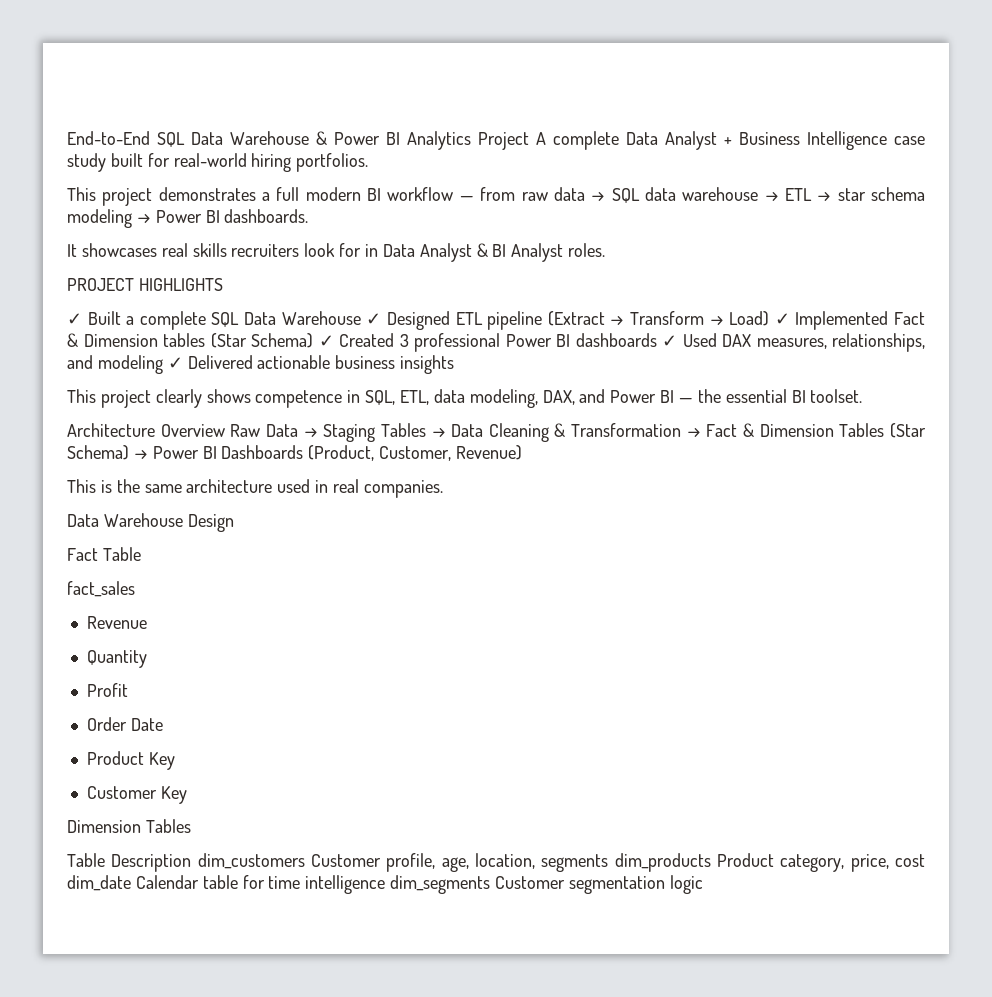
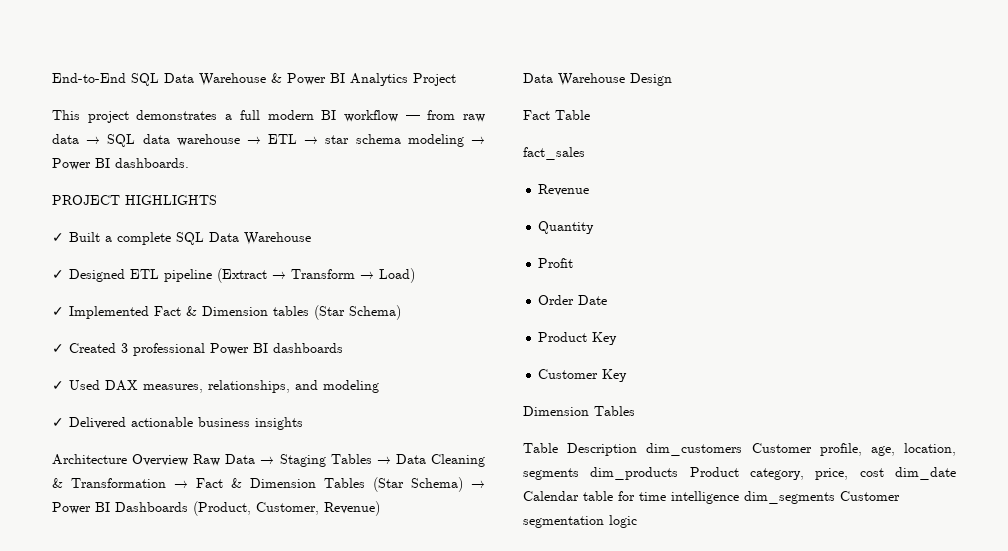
- End-to-End SQL Data Warehouse & Power BI Analytics Project A complete Data Analyst + Business Intelligence case study built for real-world hiring portfolios.
+ End-to-End SQL Data Warehouse & Power BI Analytics Project
- It showcases real skills recruiters look for in Data Analyst & BI Analyst roles.
- ✓ Built a complete SQL Data Warehouse ✓ Designed ETL pipeline (Extract → Transform → Load) ✓ Implemented Fact & Dimension tables (Star Schema) ✓ Created 3 professional Power BI dashboards ✓ Used DAX measures, relationships, and modeling ✓ Delivered actionable business insights
+ ✓ Built a complete SQL Data Warehouse
+ ✓ Designed ETL pipeline (Extract → Transform → Load)
+ ✓ Implemented Fact & Dimension tables (Star Schema)
+ ✓ Created 3 professional Power BI dashboards
+ ✓ Used DAX measures, relationships, and modeling
+ ✓ Delivered actionable business insights
- This project clearly shows competence in SQL, ETL, data modeling, DAX, and Power BI — the essential BI toolset.
- This is the same architecture used in real companies.

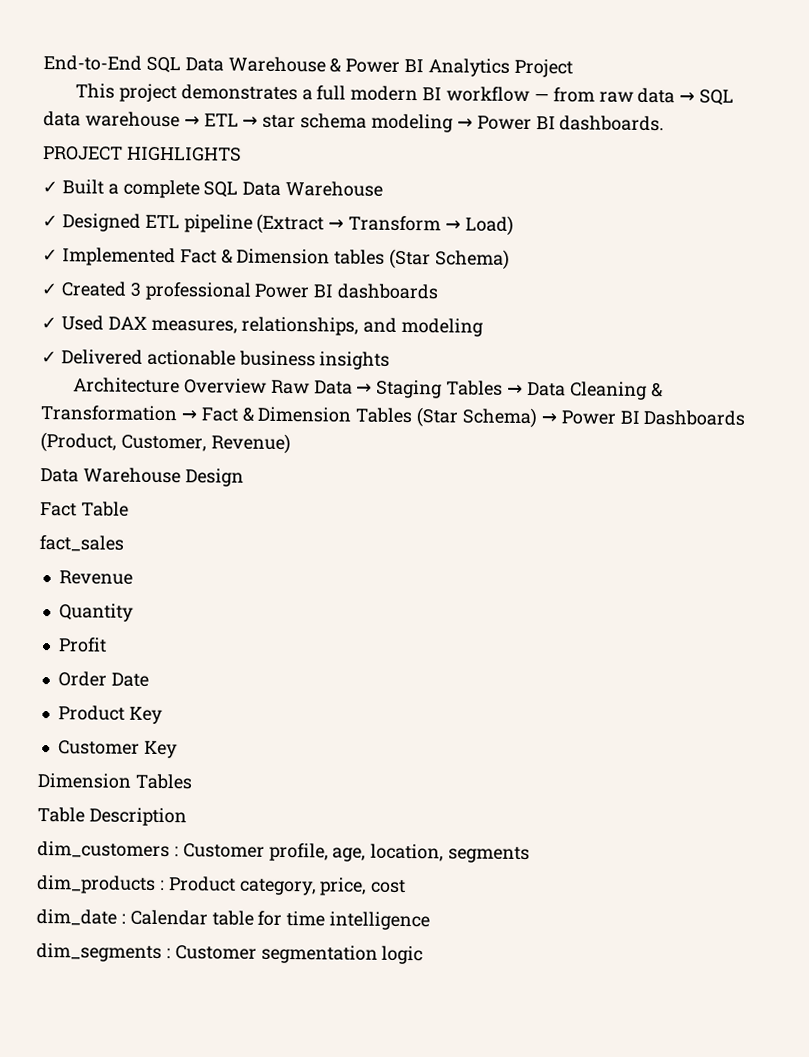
- Table Description dim_customers Customer profile, age, location, segments dim_products Product category, price, cost dim_date Calendar table for time intelligence dim_segments Customer segmentation logic
+ Table Description
+ dim_customers : Customer profile, age, location, segments
+ dim_products : Product category, price, cost
+ dim_date : Calendar table for time intelligence
+ dim_segments : Customer segmentation logic

